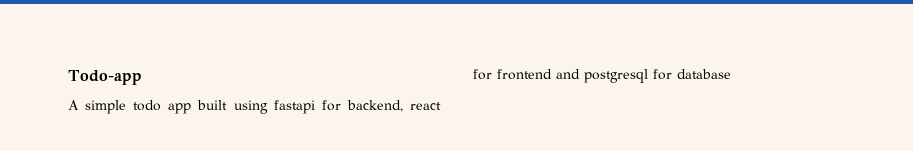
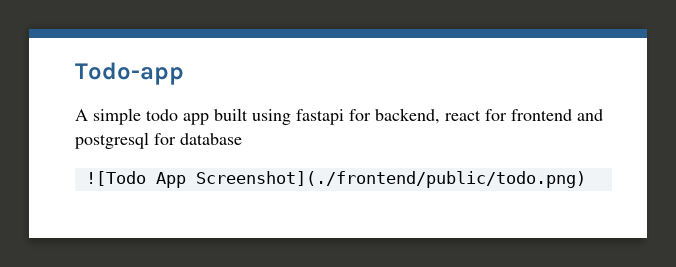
+ ![Todo App Screenshot](./frontend/public/todo.png)

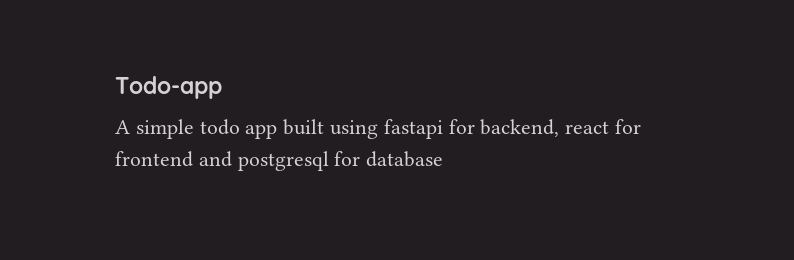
- ![Todo App Screenshot](./frontend/public/todo.png)

